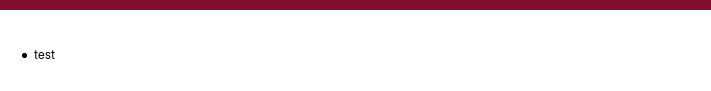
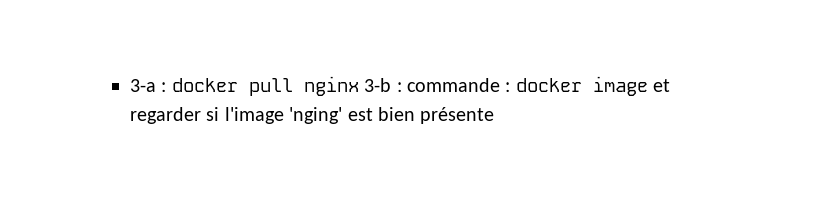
- test
+ 3-a : docker pull nginx 3-b : commande : docker image et regarder si l'image 'nging' est bien présente

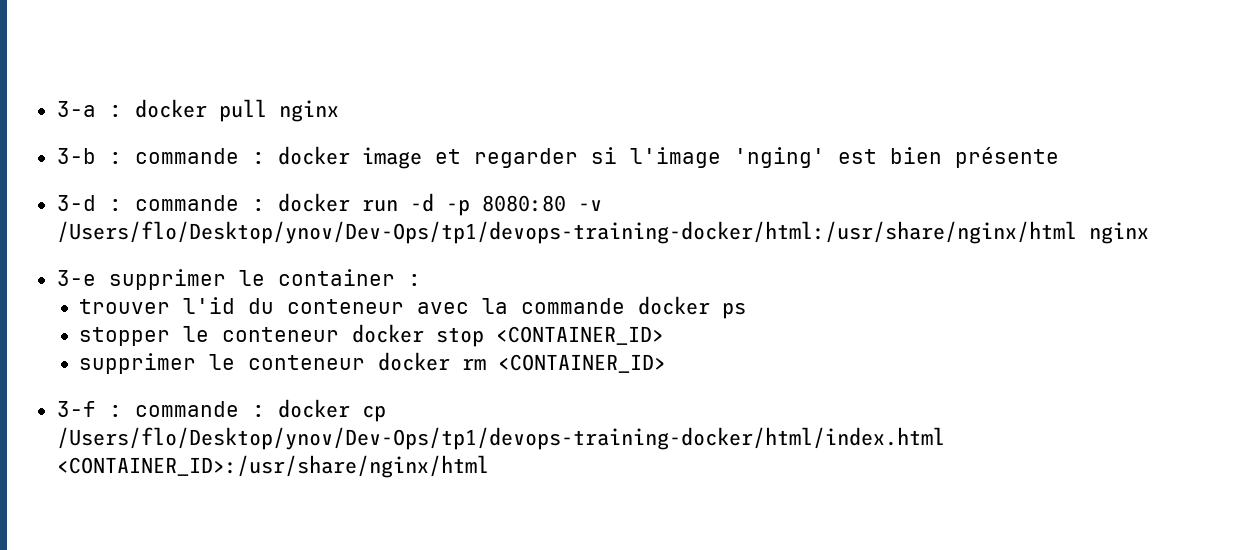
- 3-a : docker pull nginx 3-b : commande : docker image et regarder si l'image 'nging' est bien présente
+ 3-a : docker pull nginx
+ 3-b : commande : docker image et regarder si l'image 'nging' est bien présente
+ 3-d : commande : docker run -d -p 8080:80 -v /Users/flo/Desktop/ynov/Dev-Ops/tp1/devops-training-docker/html:/usr/share/nginx/html nginx
+ 3-e supprimer le container :
+ trouver l'id du conteneur avec la commande docker ps
+ stopper le conteneur docker stop <CONTAINER_ID>
+ supprimer le conteneur docker rm <CONTAINER_ID>
+ 3-f : commande : docker cp /Users/flo/Desktop/ynov/Dev-Ops/tp1/devops-training-docker/html/index.html <CONTAINER_ID>:/usr/share/nginx/html

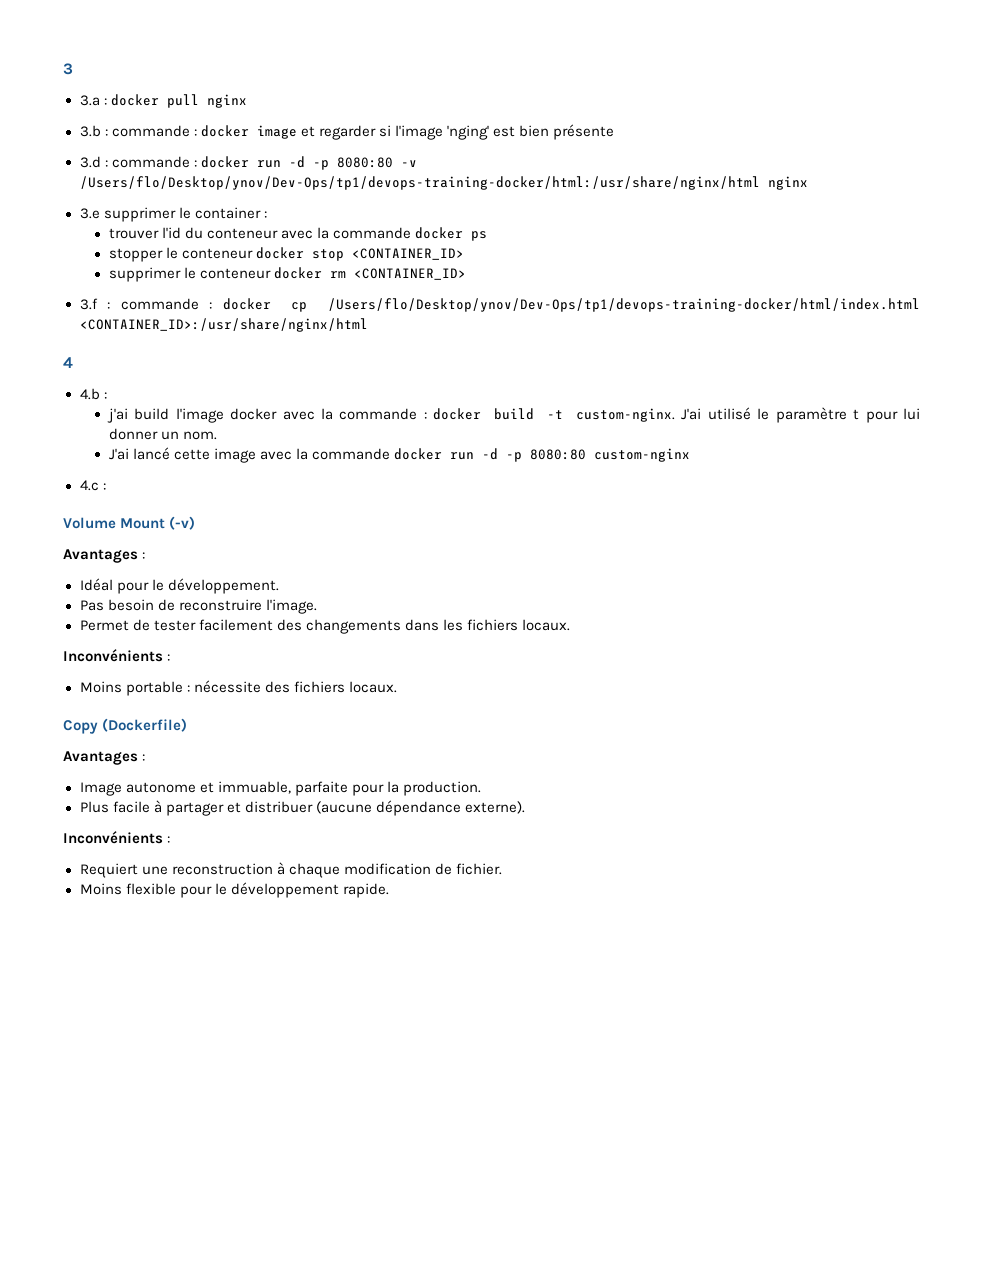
- 3-a : docker pull nginx
+ 3
+ 3.a : docker pull nginx
- 3-b : commande : docker image et regarder si l'image 'nging' est bien présente
+ 3.b : commande : docker image et regarder si l'image 'nging' est bien présente
- 3-d : commande : docker run -d -p 8080:80 -v /Users/flo/Desktop/ynov/Dev-Ops/tp1/devops-training-docker/html:/usr/share/nginx/html nginx
+ 3.d : commande : docker run -d -p 8080:80 -v /Users/flo/Desktop/ynov/Dev-Ops/tp1/devops-training-docker/html:/usr/share/nginx/html nginx
- 3-e supprimer le container :
+ 3.e supprimer le container :
- 3-f : commande : docker cp /Users/flo/Desktop/ynov/Dev-Ops/tp1/devops-training-docker/html/index.html <CONTAINER_ID>:/usr/share/nginx/html
+ 3.f : commande : docker cp /Users/flo/Desktop/ynov/Dev-Ops/tp1/devops-training-docker/html/index.html <CONTAINER_ID>:/usr/share/nginx/html
+ 4
+ 4.b :
+ j'ai build l'image docker avec la commande : docker build -t custom-nginx. J'ai utilisé le paramètre t pour lui donner un nom.
+ J'ai lancé cette image avec la commande docker run -d -p 8080:80 custom-nginx
+ 4.c :
+ Volume Mount (-v)
+ Avantages :
+ Idéal pour le développement.
+ Pas besoin de reconstruire l'image.
+ Permet de tester facilement des changements dans les fichiers locaux.
+ Inconvénients :
+ Moins portable : nécessite des fichiers locaux.
+ Copy (Dockerfile)
+ Avantages :
+ Image autonome et immuable, parfaite pour la production.
+ Plus facile à partager et distribuer (aucune dépendance externe).
+ Inconvénients :
+ Requiert une reconstruction à chaque modification de fichier.
+ Moins flexible pour le développement rapide.

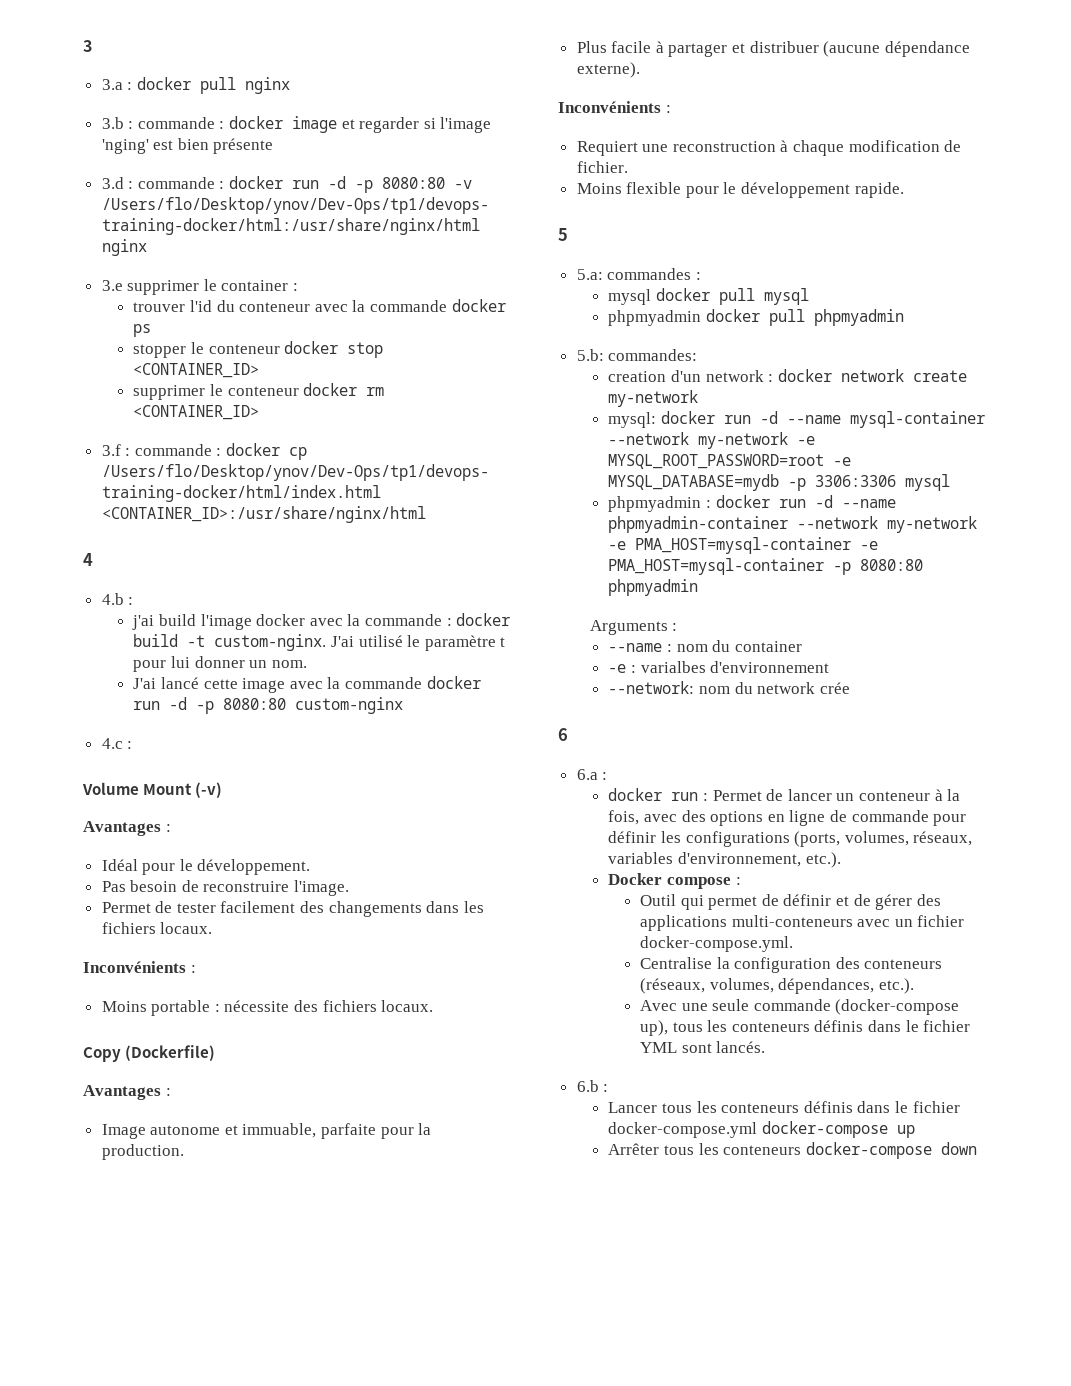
+ 5
+ 5.a: commandes :
+ mysql docker pull mysql
+ phpmyadmin docker pull phpmyadmin
+ 5.b: commandes:
+ creation d'un network : docker network create my-network
+ mysql: docker run -d --name mysql-container --network my-network -e MYSQL_ROOT_PASSWORD=root -e MYSQL_DATABASE=mydb -p 3306:3306 mysql
+ phpmyadmin : docker run -d --name phpmyadmin-container --network my-network -e PMA_HOST=mysql-container -e PMA_HOST=mysql-container -p 8080:80 phpmyadmin
+ Arguments :
+ --name : nom du container
+ -e : varialbes d'environnement
+ --network: nom du network crée
+ 6
+ 6.a :
+ docker run : Permet de lancer un conteneur à la fois, avec des options en ligne de commande pour définir les configurations (ports, volumes, réseaux, variables d'environnement, etc.).
+ Docker compose :
+ Outil qui permet de définir et de gérer des applications multi-conteneurs avec un fichier docker-compose.yml.
+ Centralise la configuration des conteneurs (réseaux, volumes, dépendances, etc.).
+ Avec une seule commande (docker-compose up), tous les conteneurs définis dans le fichier YML sont lancés.
+ 6.b :
+ Lancer tous les conteneurs définis dans le fichier docker-compose.yml docker-compose up
+ Arrêter tous les conteneurs docker-compose down

